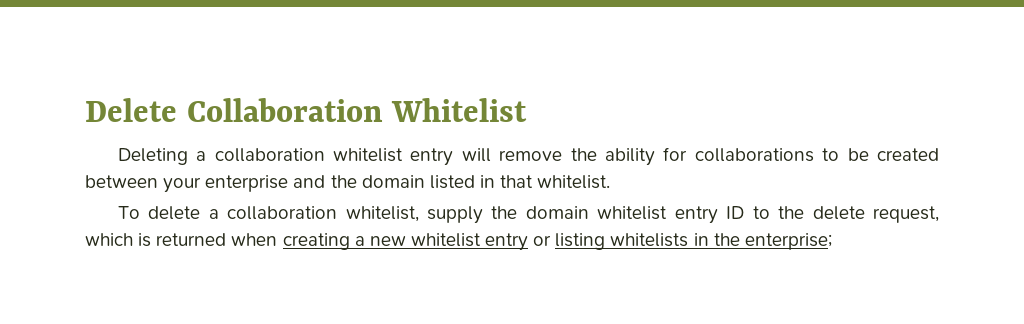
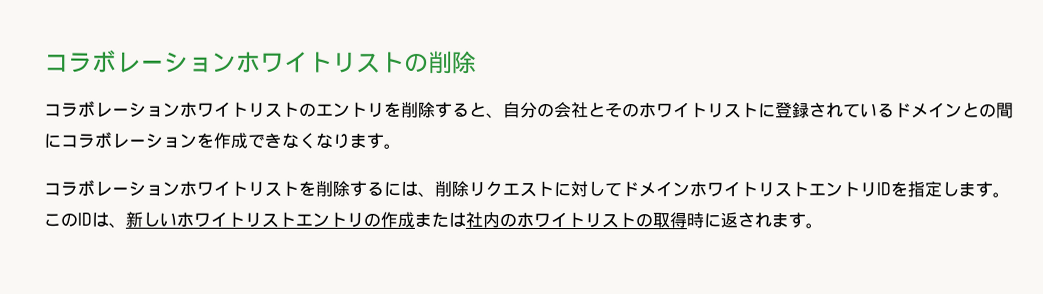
- Delete Collaboration Whitelist
- Deleting a collaboration whitelist entry will remove the ability for collaborations to be created between your enterprise and the domain listed in that whitelist.
- To delete a collaboration whitelist, supply the domain whitelist entry ID to the delete request, which is returned when creating a new whitelist entry or listing whitelists in the enterprise;
+ コラボレーションホワイトリストの削除
+ コラボレーションホワイトリストのエントリを削除すると、自分の会社とそのホワイトリストに登録されているドメインとの間にコラボレーションを作成できなくなります。
+ コラボレーションホワイトリストを削除するには、削除リクエストに対してドメインホワイトリストエントリIDを指定します。このIDは、新しいホワイトリストエントリの作成または社内のホワイトリストの取得時に返されます。

